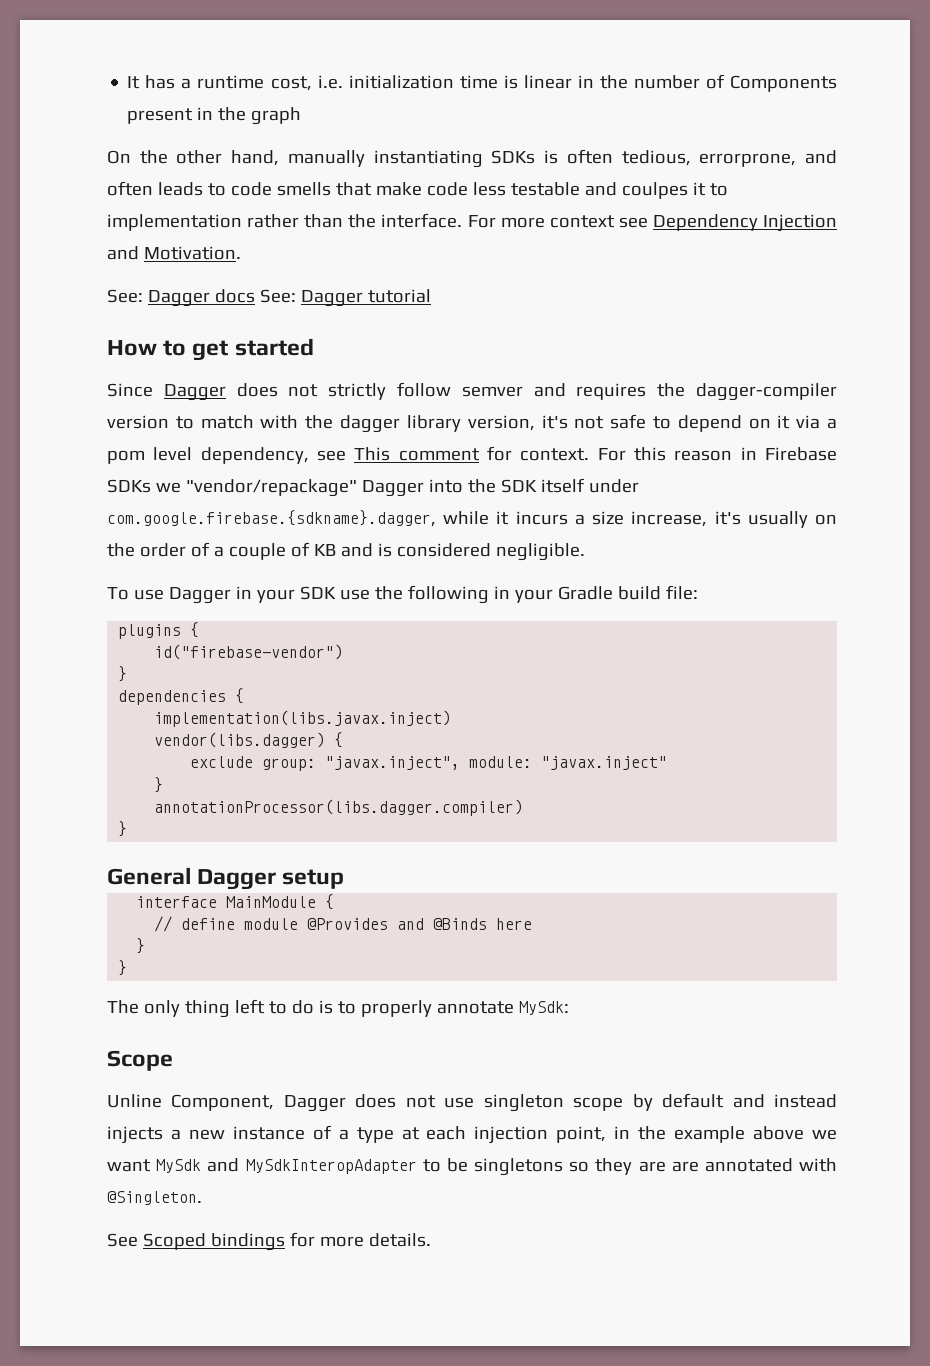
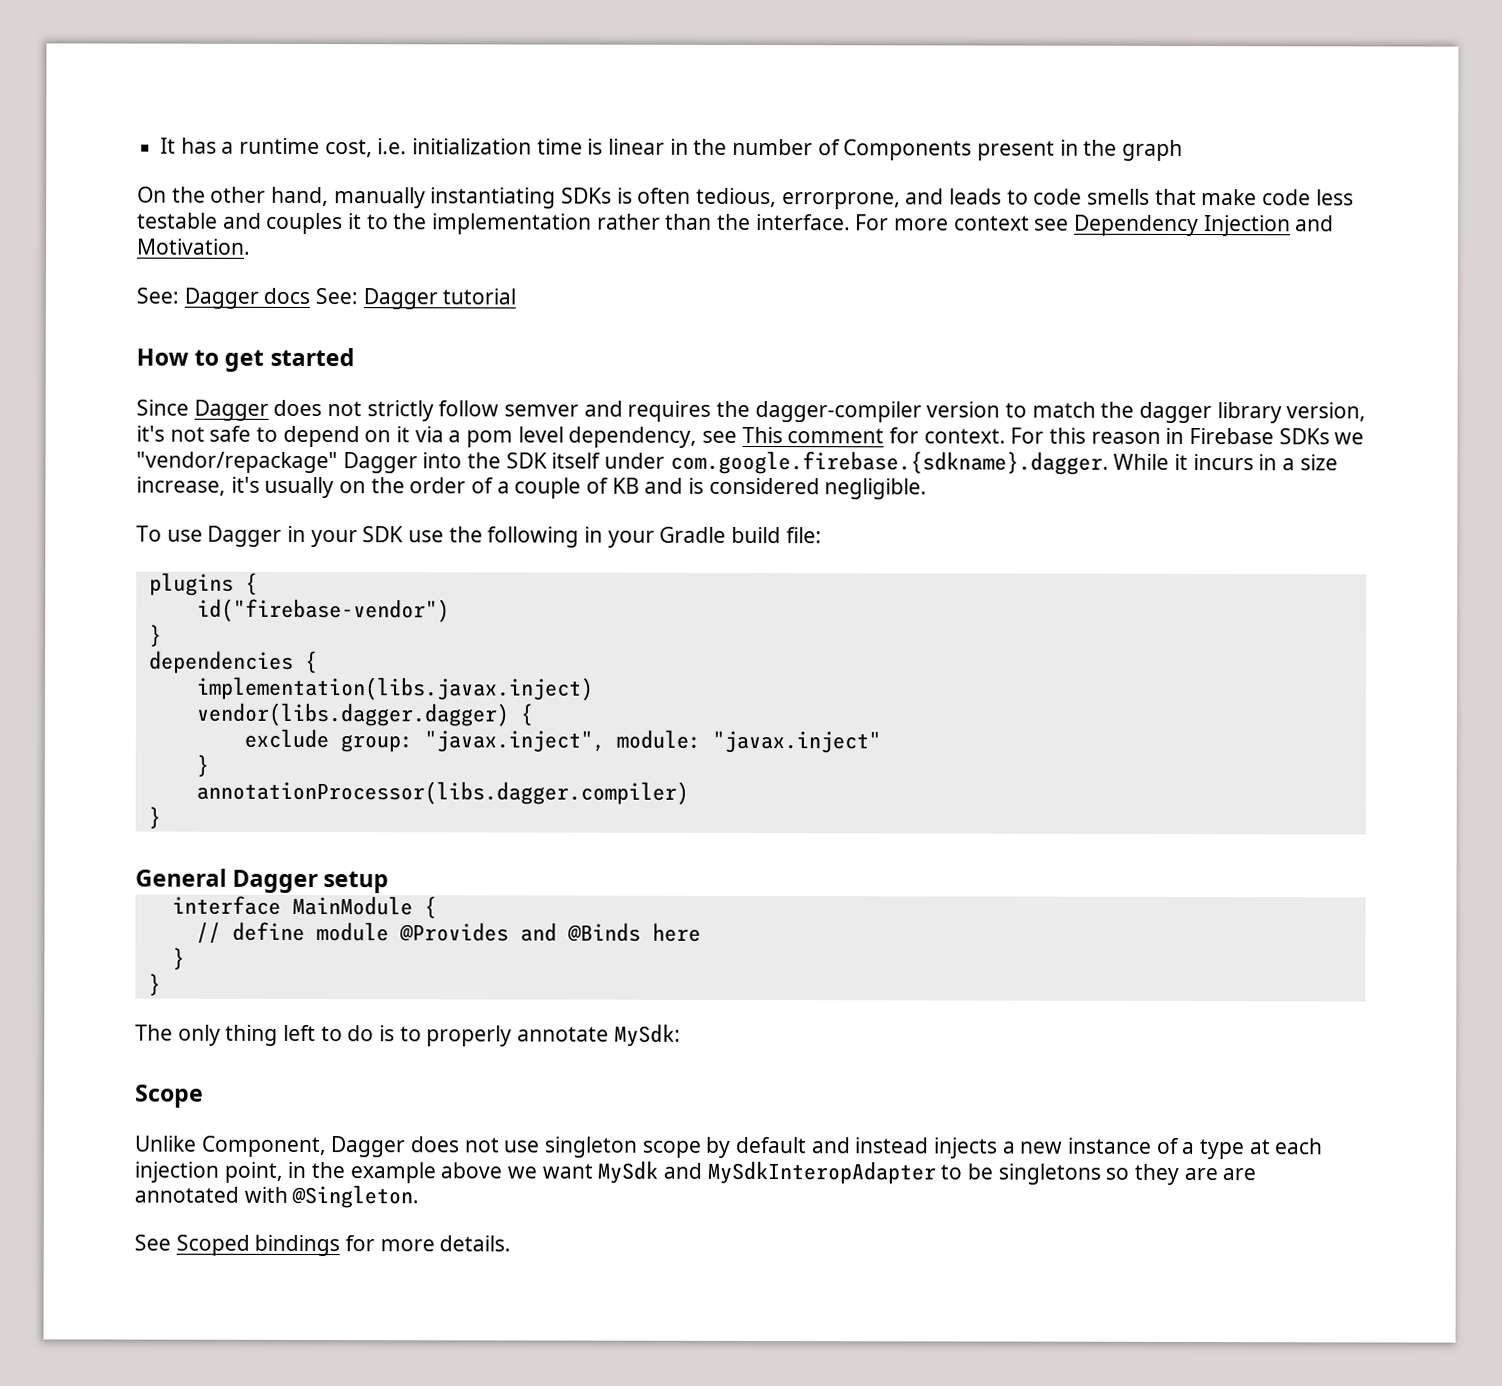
- On the other hand, manually instantiating SDKs is often tedious, errorprone, and often leads to code smells that make code less testable and coulpes it to implementation rather than the interface.
+ On the other hand, manually instantiating SDKs is often tedious, errorprone, and leads to code smells that make code less testable and couples it to the implementation rather than the interface.
- Since Dagger does not strictly follow semver and requires the dagger-compiler version to match with the dagger library version, it's not safe to depend on it via a pom level dependency, see This comment for context.
+ Since Dagger does not strictly follow semver and requires the dagger-compiler version to match the dagger library version, it's not safe to depend on it via a pom level dependency, see This comment for context.
- For this reason in Firebase SDKs we "vendor/repackage" Dagger into the SDK itself under com.google.firebase.{sdkname}.dagger, while it incurs a size increase, it's usually on the order of a couple of KB and is considered negligible.
+ For this reason in Firebase SDKs we "vendor/repackage" Dagger into the SDK itself under com.google.firebase.{sdkname}.dagger. While it incurs in a size increase, it's usually on the order of a couple of KB and is considered negligible.
- vendor(libs.dagger) {
+ vendor(libs.dagger.dagger) {
- Unline Component, Dagger does not use singleton scope by default and instead injects a new instance of a type at each injection point, in the example above we want MySdk and MySdkInteropAdapter to be singletons so they are are annotated with @Singleton.
+ Unlike Component, Dagger does not use singleton scope by default and instead injects a new instance of a type at each injection point, in the example above we want MySdk and MySdkInteropAdapter to be singletons so they are are annotated with @Singleton.

